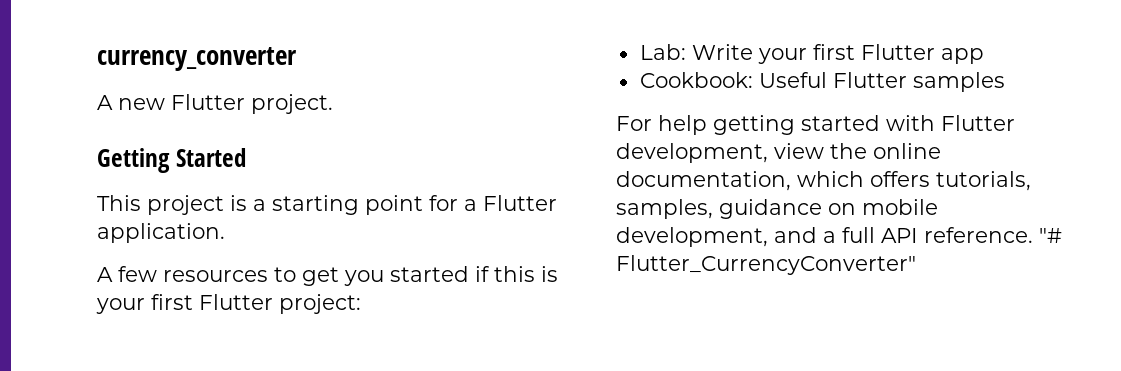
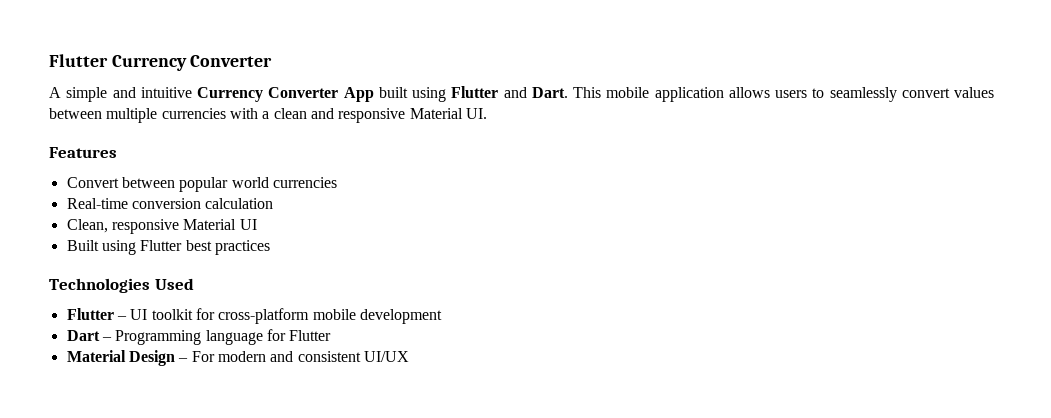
- currency_converter
- A new Flutter project.
- Getting Started
- This project is a starting point for a Flutter application.
- A few resources to get you started if this is your first Flutter project:
- Lab: Write your first Flutter app
- Cookbook: Useful Flutter samples
- For help getting started with Flutter development, view the online documentation, which offers tutorials, samples, guidance on mobile development, and a full API reference. "# Flutter_CurrencyConverter"
+ Flutter Currency Converter
+ A simple and intuitive Currency Converter App built using Flutter and Dart. This mobile application allows users to seamlessly convert values between multiple currencies with a clean and responsive Material UI.
+ Features
+ Convert between popular world currencies
+ Real-time conversion calculation
+ Clean, responsive Material UI
+ Built using Flutter best practices
+ Technologies Used
+ Flutter – UI toolkit for cross-platform mobile development
+ Dart – Programming language for Flutter
+ Material Design – For modern and consistent UI/UX

